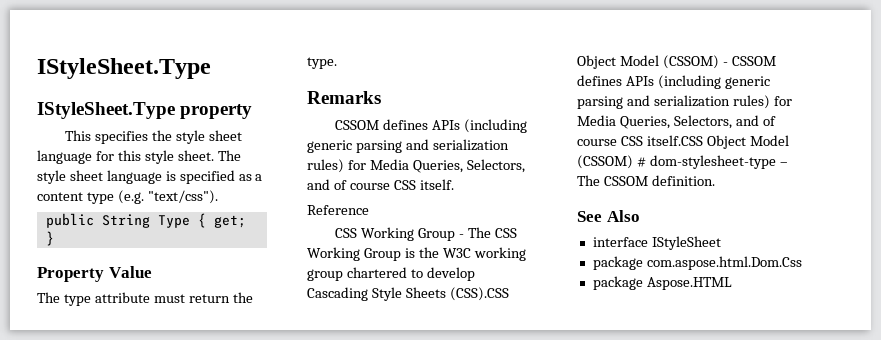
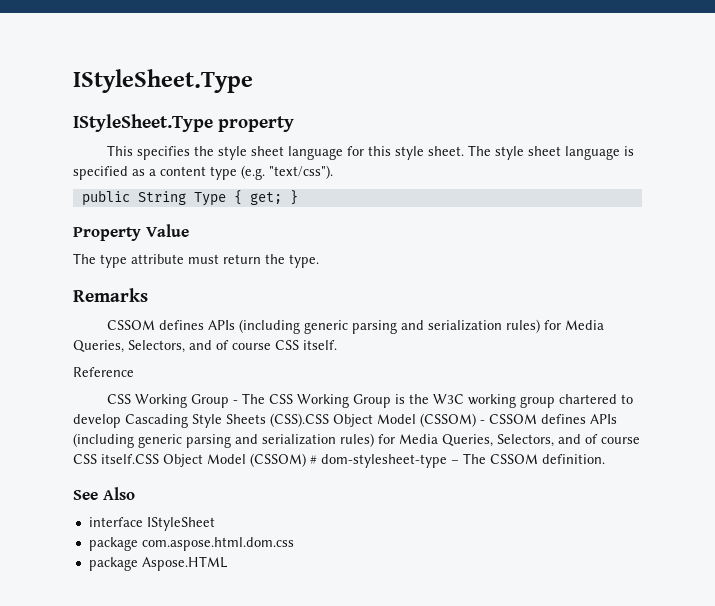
- package com.aspose.html.Dom.Css
+ package com.aspose.html.dom.css

